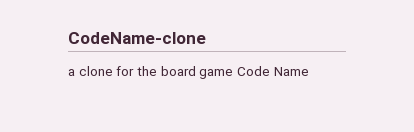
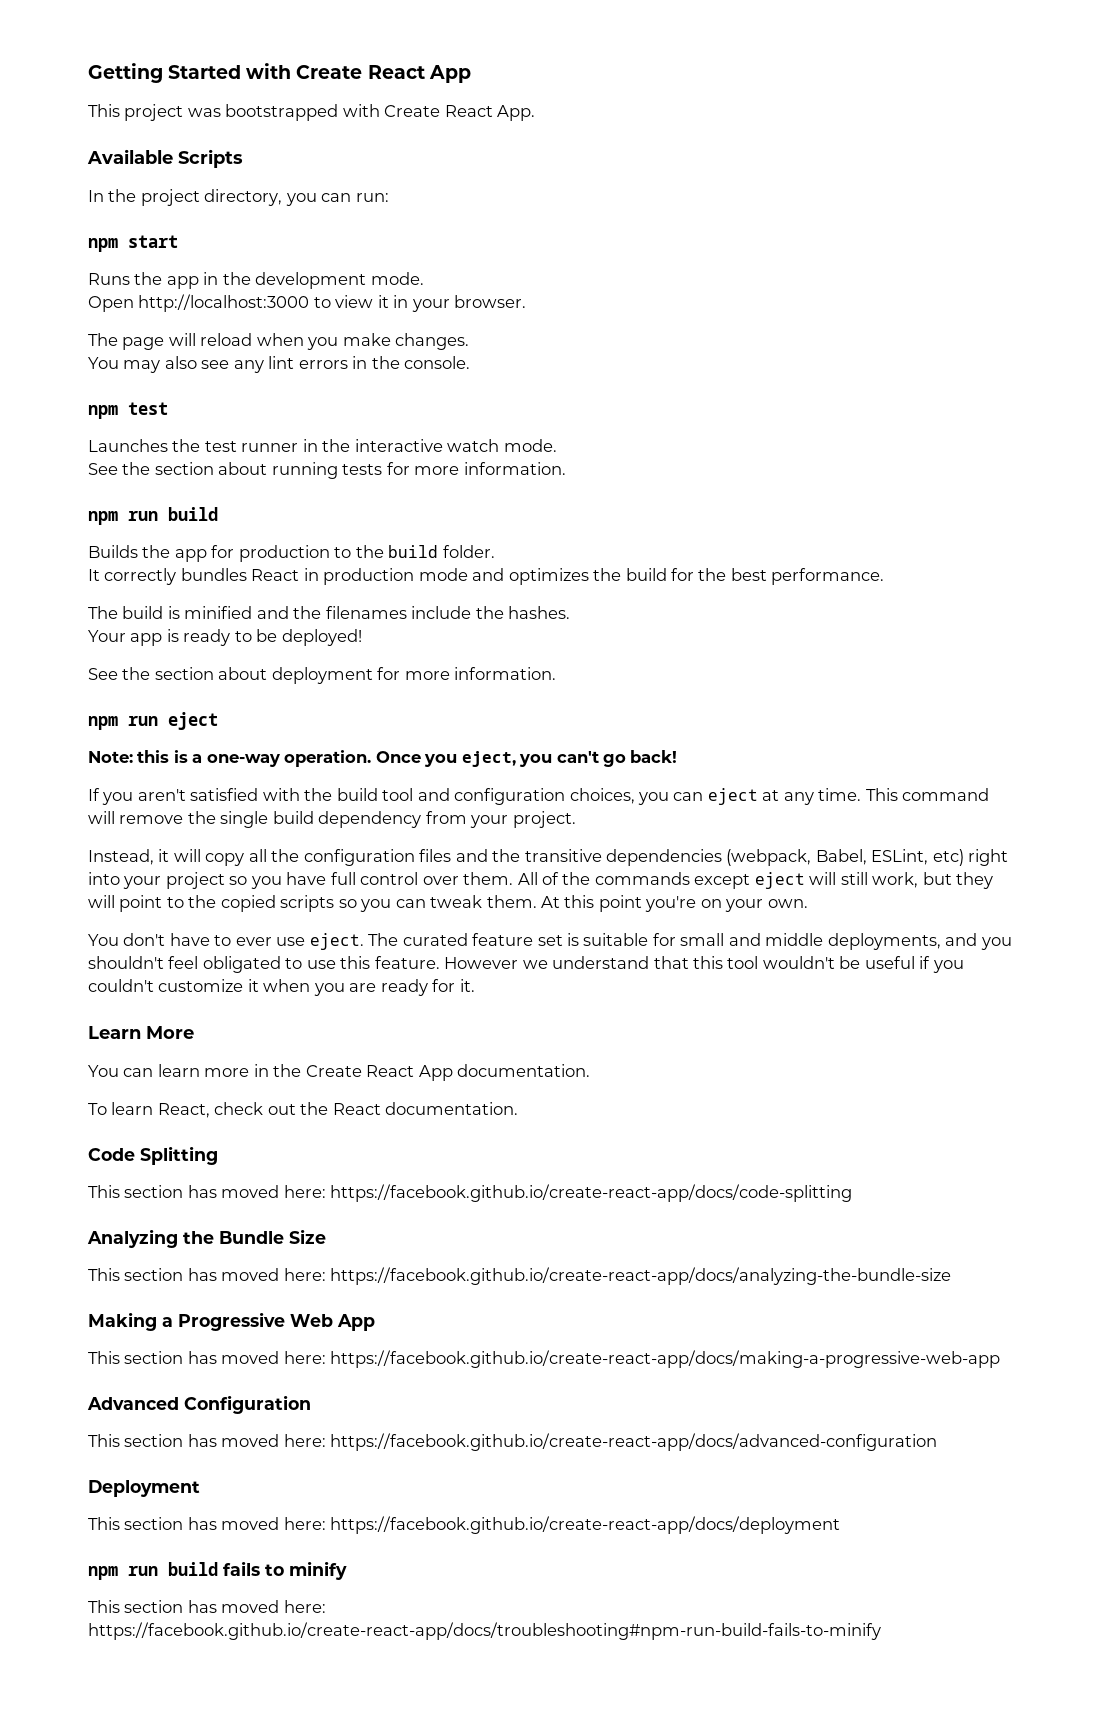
- CodeName-clone
- a clone for the board game Code Name
+ Getting Started with Create React App
+ This project was bootstrapped with Create React App.
+ Available Scripts
+ In the project directory, you can run:
+ npm start
+ Runs the app in the development mode.
+ Open http://localhost:3000 to view it in your browser.
+ The page will reload when you make changes.
+ You may also see any lint errors in the console.
+ npm test
+ Launches the test runner in the interactive watch mode.
+ See the section about running tests for more information.
+ npm run build
+ Builds the app for production to the build folder.
+ It correctly bundles React in production mode and optimizes the build for the best performance.
+ The build is minified and the filenames include the hashes.
+ Your app is ready to be deployed!
+ See the section about deployment for more information.
+ npm run eject
+ Note: this is a one-way operation. Once you eject, you can't go back!
+ If you aren't satisfied with the build tool and configuration choices, you can eject at any time. This command will remove the single build dependency from your project.
+ Instead, it will copy all the configuration files and the transitive dependencies (webpack, Babel, ESLint, etc) right into your project so you have full control over them. All of the commands except eject will still work, but they will point to the copied scripts so you can tweak them. At this point you're on your own.
+ You don't have to ever use eject. The curated feature set is suitable for small and middle deployments, and you shouldn't feel obligated to use this feature. However we understand that this tool wouldn't be useful if you couldn't customize it when you are ready for it.
+ Learn More
+ You can learn more in the Create React App documentation.
+ To learn React, check out the React documentation.
+ Code Splitting
+ This section has moved here: https://facebook.github.io/create-react-app/docs/code-splitting
+ Analyzing the Bundle Size
+ This section has moved here: https://facebook.github.io/create-react-app/docs/analyzing-the-bundle-size
+ Making a Progressive Web App
+ This section has moved here: https://facebook.github.io/create-react-app/docs/making-a-progressive-web-app
+ Advanced Configuration
+ This section has moved here: https://facebook.github.io/create-react-app/docs/advanced-configuration
+ Deployment
+ This section has moved here: https://facebook.github.io/create-react-app/docs/deployment
+ npm run build fails to minify
+ This section has moved here: https://facebook.github.io/create-react-app/docs/troubleshooting#npm-run-build-fails-to-minify

